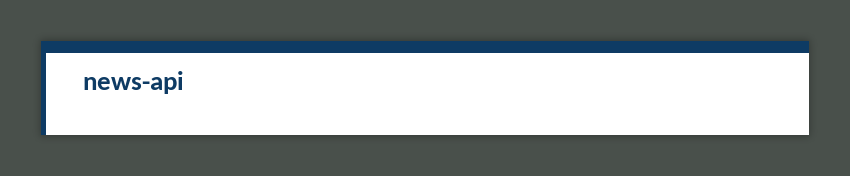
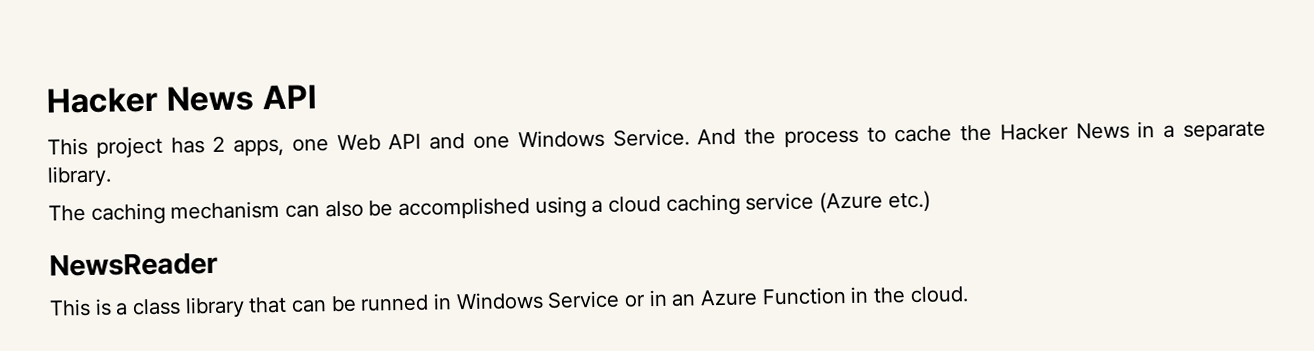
- news-api
+ Hacker News API
+ This project has 2 apps, one Web API and one Windows Service. And the process to cache the Hacker News in a separate library.
+ The caching mechanism can also be accomplished using a cloud caching service (Azure etc.)
+ NewsReader
+ This is a class library that can be runned in Windows Service or in an Azure Function in the cloud.

